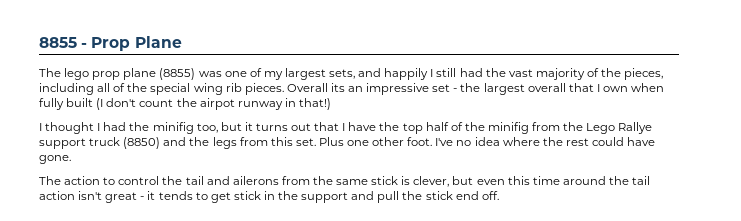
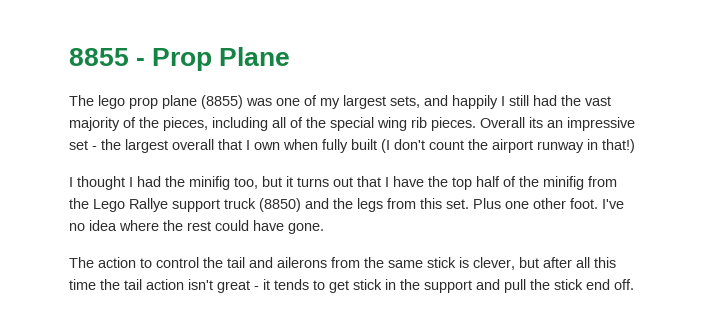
- Overall its an impressive set - the largest overall that I own when fully built (I don't count the airpot runway in that!)
+ Overall its an impressive set - the largest overall that I own when fully built (I don't count the airport runway in that!)
- The action to control the tail and ailerons from the same stick is clever, but even this time around the tail action isn't great - it tends to get stick in the support and pull the stick end off.
+ The action to control the tail and ailerons from the same stick is clever, but after all this time the tail action isn't great - it tends to get stick in the support and pull the stick end off.

